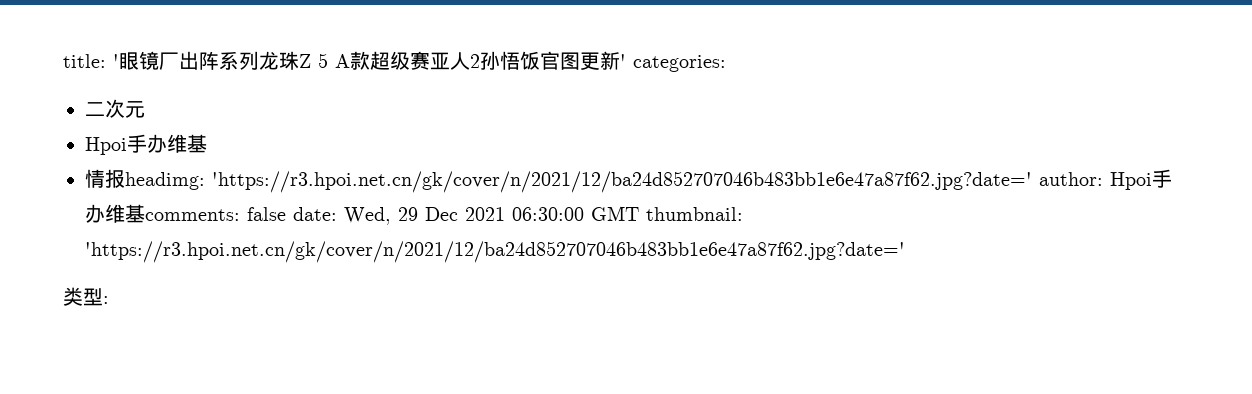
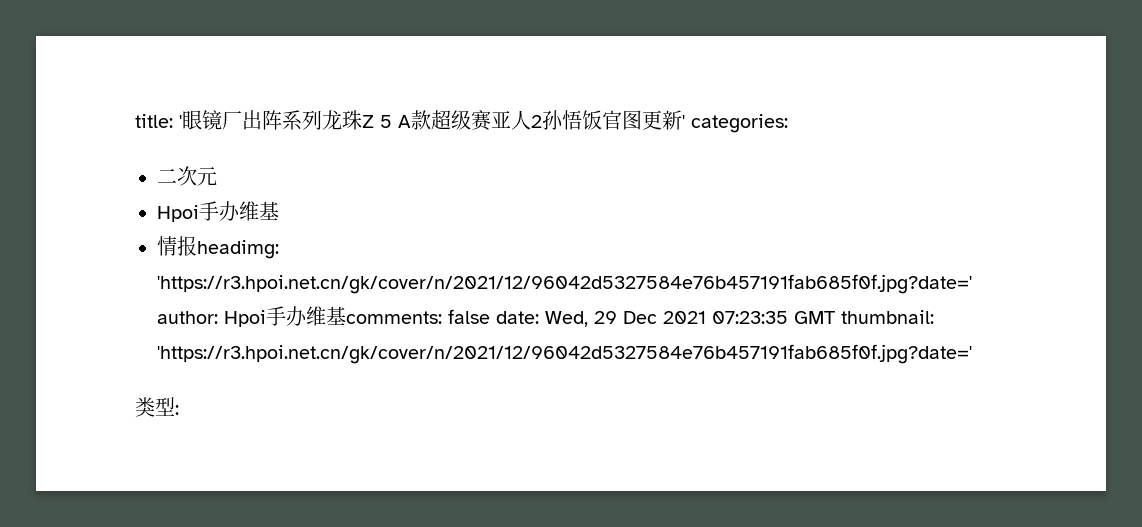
- 情报headimg: 'https://r3.hpoi.net.cn/gk/cover/n/2021/12/ba24d852707046b483bb1e6e47a87f62.jpg?date=' author: Hpoi手办维基comments: false date: Wed, 29 Dec 2021 06:30:00 GMT thumbnail: 'https://r3.hpoi.net.cn/gk/cover/n/2021/12/ba24d852707046b483bb1e6e47a87f62.jpg?date='
+ 情报headimg: 'https://r3.hpoi.net.cn/gk/cover/n/2021/12/96042d5327584e76b457191fab685f0f.jpg?date=' author: Hpoi手办维基comments: false date: Wed, 29 Dec 2021 07:23:35 GMT thumbnail: 'https://r3.hpoi.net.cn/gk/cover/n/2021/12/96042d5327584e76b457191fab685f0f.jpg?date='

